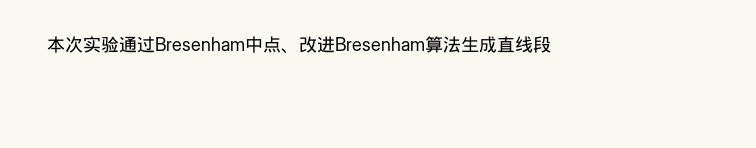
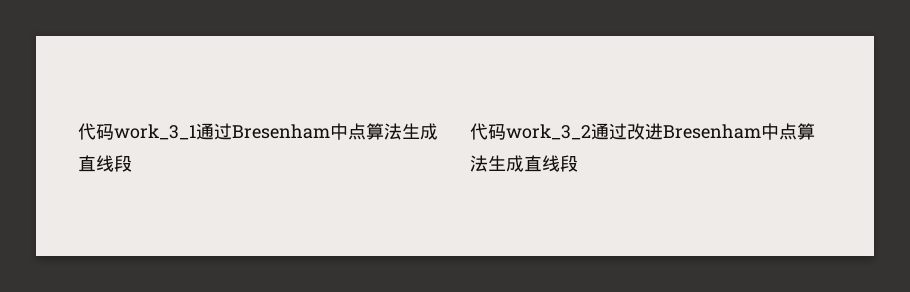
- 本次实验通过Bresenham中点、改进Bresenham算法生成直线段
+ 代码work_3_1通过Bresenham中点算法生成直线段
+ 代码work_3_2通过改进Bresenham中点算法生成直线段

